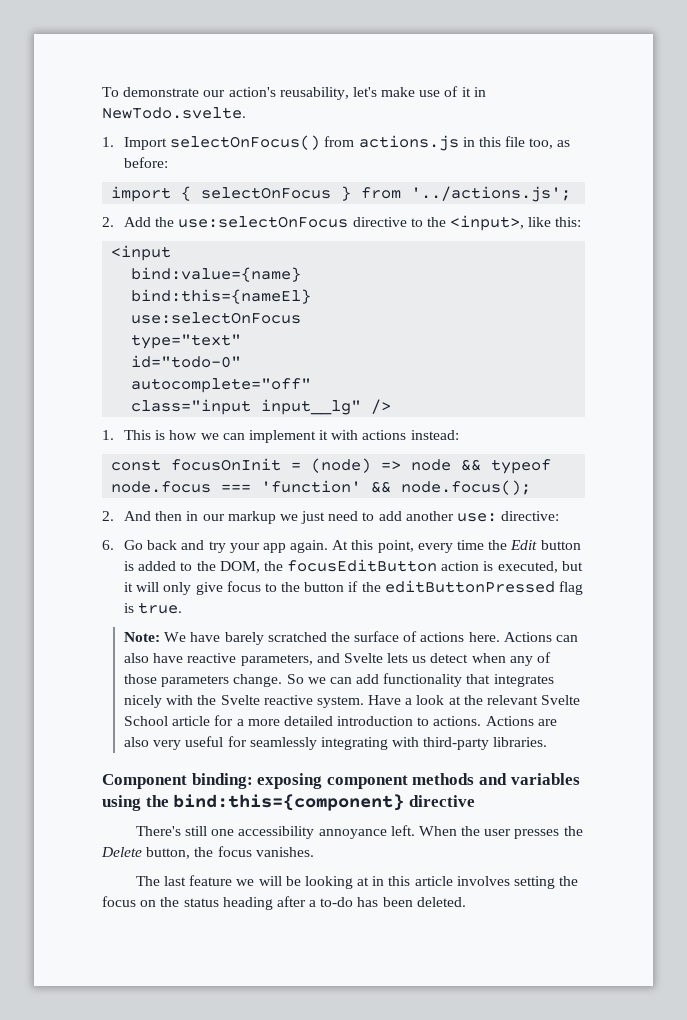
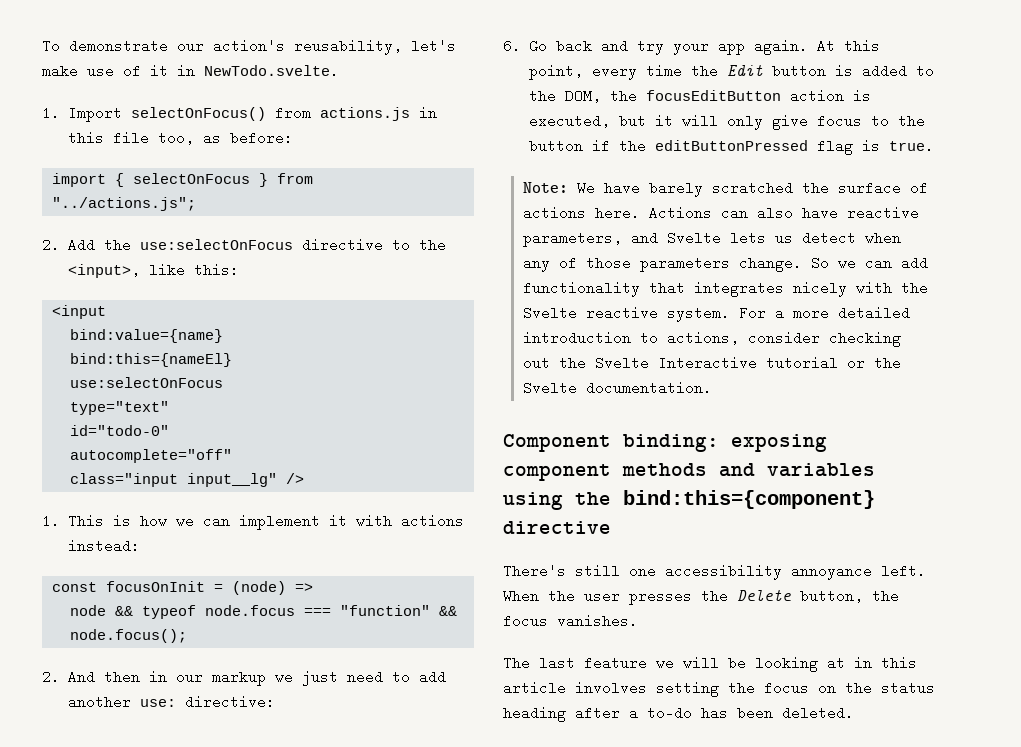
- import { selectOnFocus } from '../actions.js';
+ import { selectOnFocus } from "../actions.js";
- const focusOnInit = (node) => node && typeof node.focus === 'function' && node.focus();
+ const focusOnInit = (node) =>
+ node && typeof node.focus === "function" && node.focus();
- Have a look at the relevant Svelte School article for a more detailed introduction to actions. Actions are also very useful for seamlessly integrating with third-party libraries.
+ For a more detailed introduction to actions, consider checking out the Svelte Interactive tutorial or the Svelte documentation.

